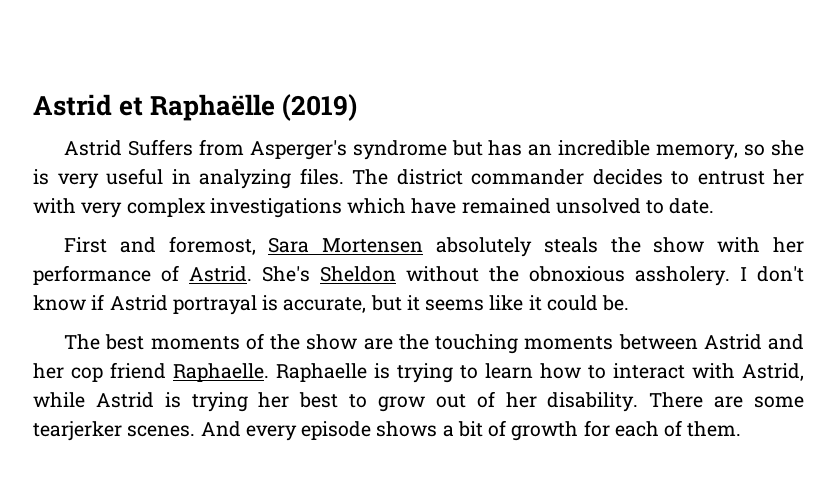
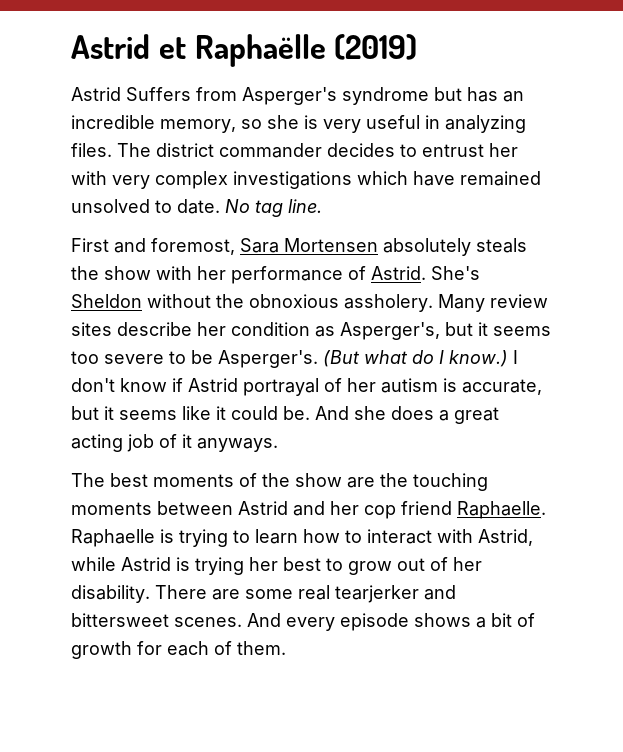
+ No tag line.
+ Many review sites describe her condition as Asperger's, but it seems too severe to be Asperger's. (But what do I know.)
- I don't know if Astrid portrayal is accurate, but it seems like it could be.
+ I don't know if Astrid portrayal of her autism is accurate, but it seems like it could be. And she does a great acting job of it anyways.
- There are some tearjerker scenes.
+ There are some real tearjerker and bittersweet scenes.

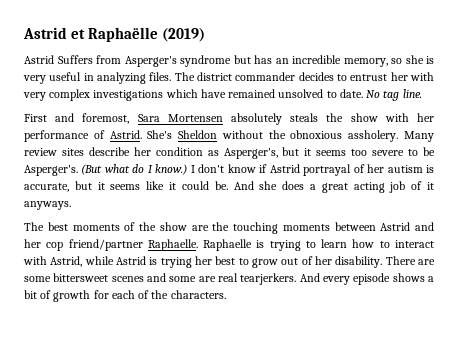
- The best moments of the show are the touching moments between Astrid and her cop friend Raphaelle.
+ The best moments of the show are the touching moments between Astrid and her cop friend/partner Raphaelle.
- There are some real tearjerker and bittersweet scenes.
+ There are some bittersweet scenes and some are real tearjerkers.
- And every episode shows a bit of growth for each of them.
+ And every episode shows a bit of growth for each of the characters.

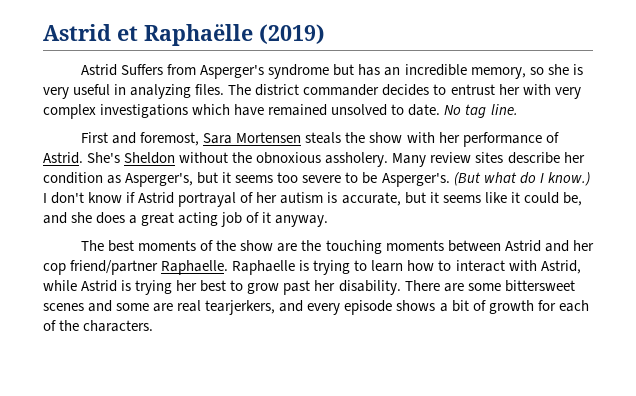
- First and foremost, Sara Mortensen absolutely steals the show with her performance of Astrid.
+ First and foremost, Sara Mortensen steals the show with her performance of Astrid.
- I don't know if Astrid portrayal of her autism is accurate, but it seems like it could be. And she does a great acting job of it anyways.
+ I don't know if Astrid portrayal of her autism is accurate, but it seems like it could be, and she does a great acting job of it anyway.
- Raphaelle is trying to learn how to interact with Astrid, while Astrid is trying her best to grow out of her disability.
+ Raphaelle is trying to learn how to interact with Astrid, while Astrid is trying her best to grow past her disability.
- There are some bittersweet scenes and some are real tearjerkers. And every episode shows a bit of growth for each of the characters.
+ There are some bittersweet scenes and some are real tearjerkers, and every episode shows a bit of growth for each of the characters.

